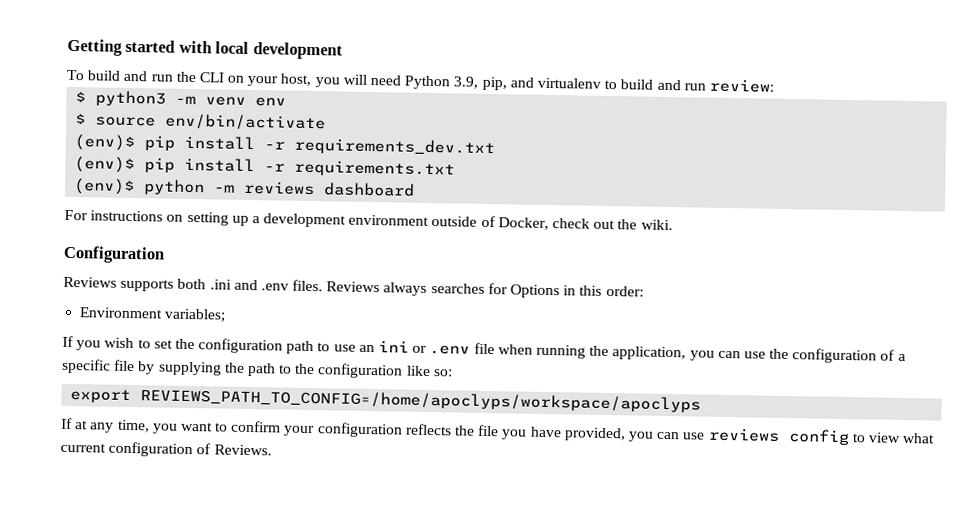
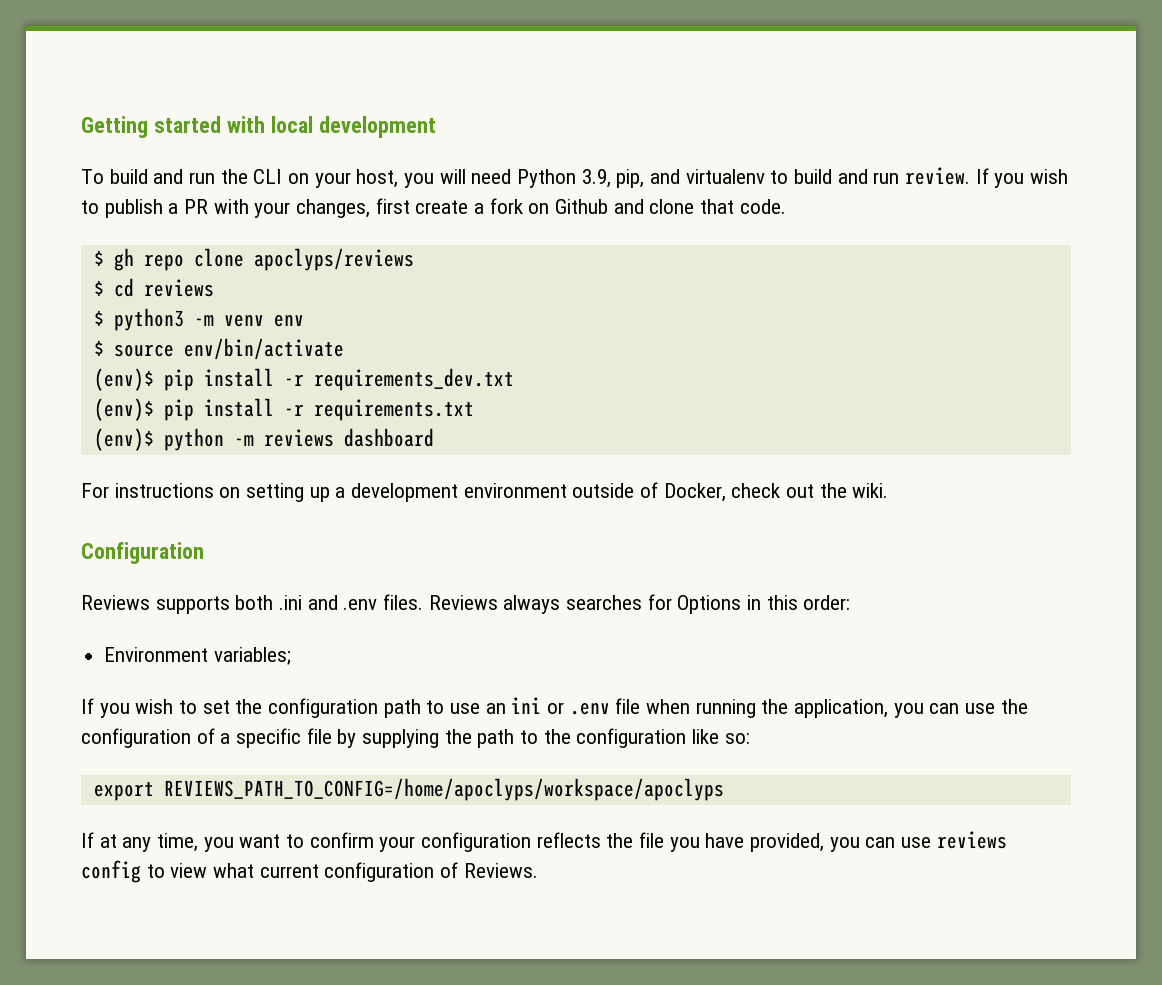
- To build and run the CLI on your host, you will need Python 3.9, pip, and virtualenv to build and run review:
+ To build and run the CLI on your host, you will need Python 3.9, pip, and virtualenv to build and run review. If you wish to publish a PR with your changes, first create a fork on Github and clone that code.
+ $ gh repo clone apoclyps/reviews
+ $ cd reviews

